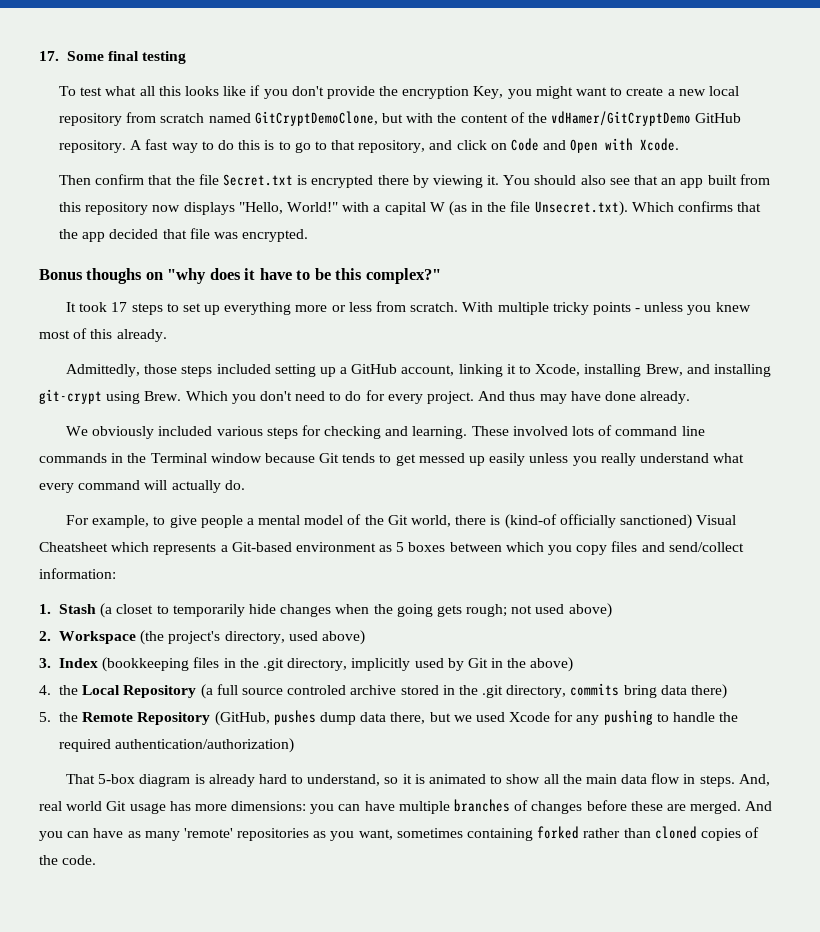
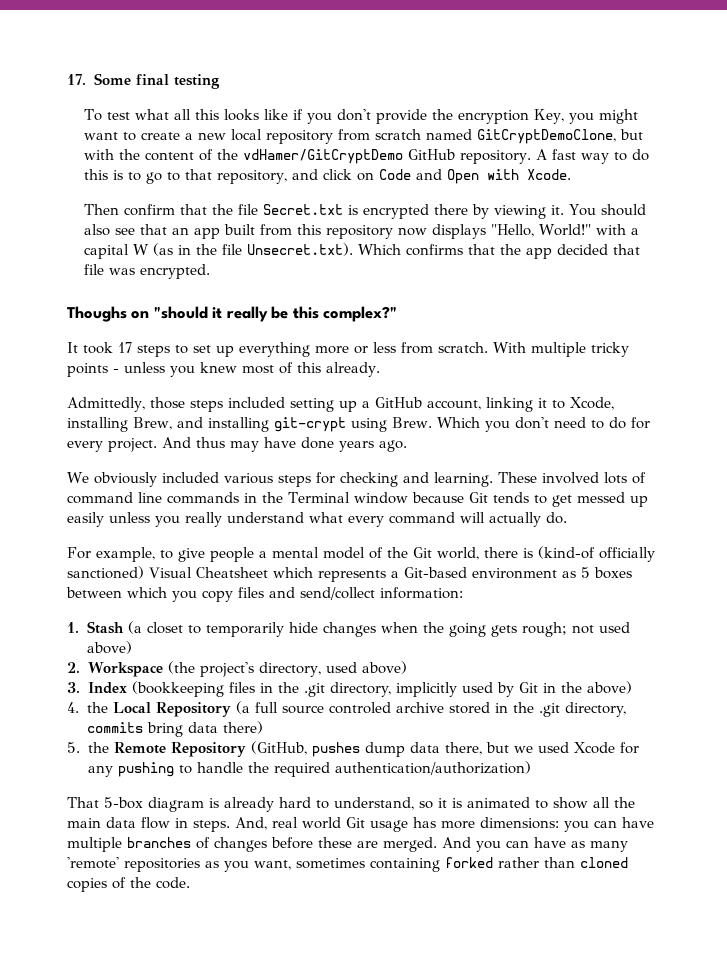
- Bonus thoughs on "why does it have to be this complex?"
+ Thoughs on "should it really be this complex?"
- And thus may have done already.
+ And thus may have done years ago.

